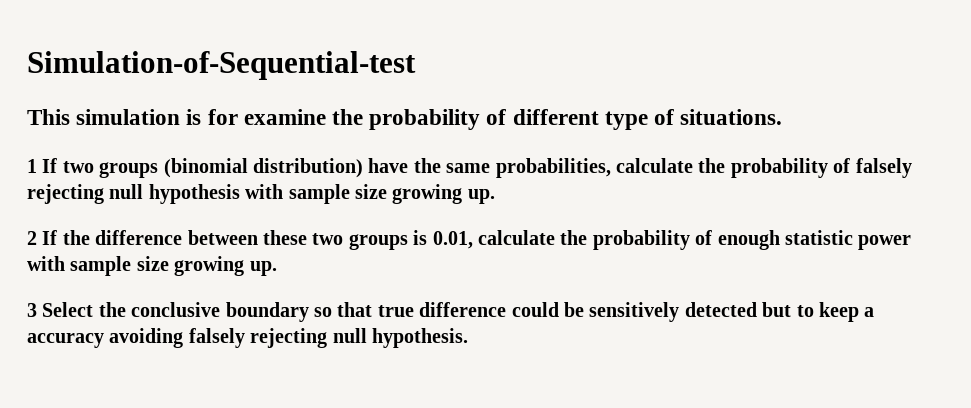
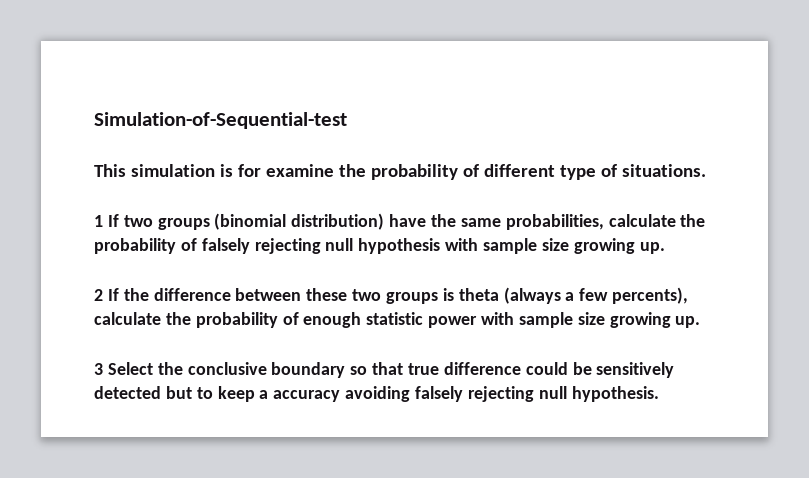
- 2 If the difference between these two groups is 0.01, calculate the probability of enough statistic power with sample size growing up.
+ 2 If the difference between these two groups is theta (always a few percents), calculate the probability of enough statistic power with sample size growing up.

